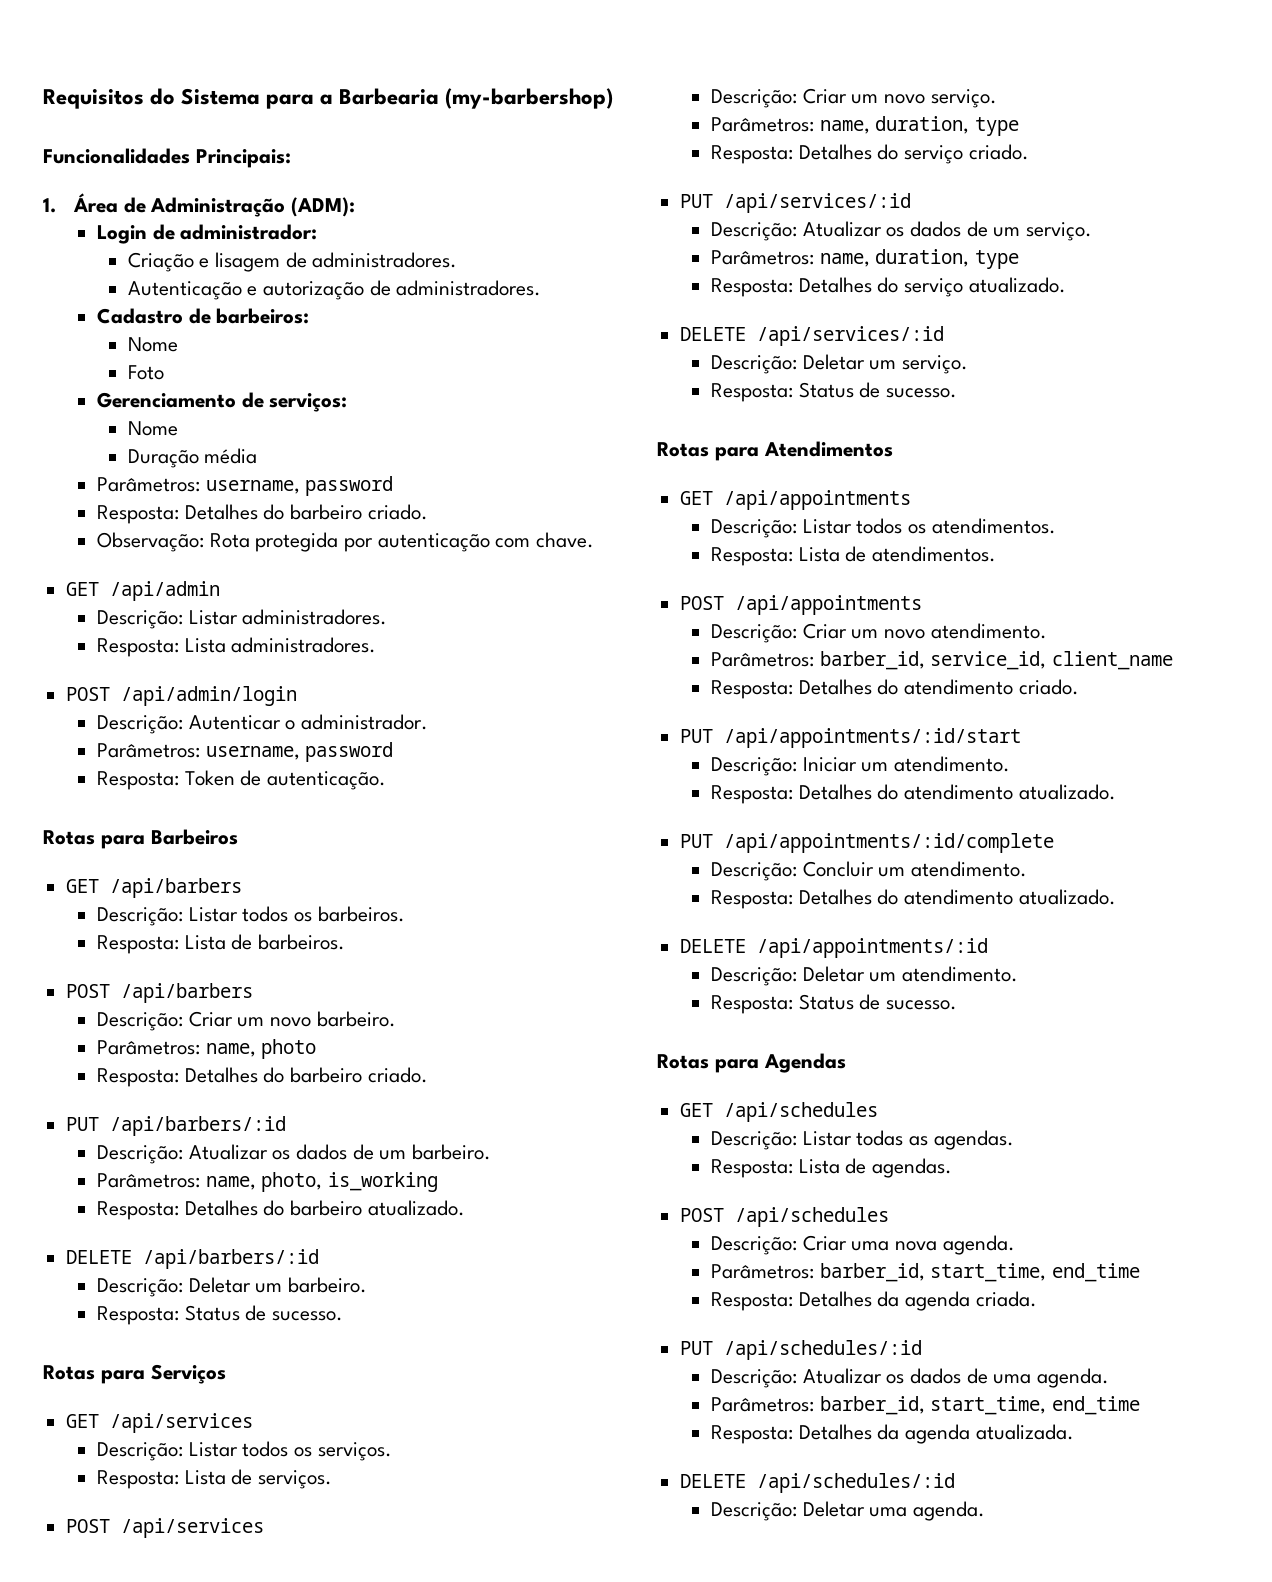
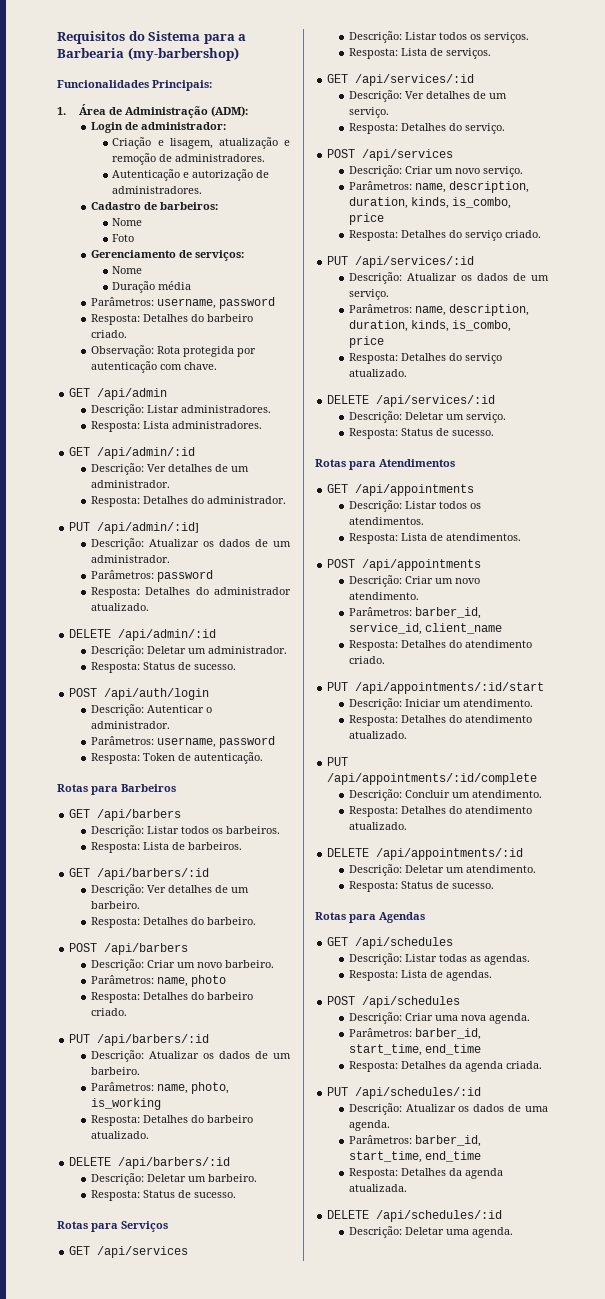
- Criação e lisagem de administradores.
+ Criação e lisagem, atualização e remoção de administradores.
- POST /api/admin/login
+ GET /api/admin/:id
+ Descrição: Ver detalhes de um administrador.
+ Resposta: Detalhes do administrador.
+ PUT /api/admin/:id]
+ Descrição: Atualizar os dados de um administrador.
+ Parâmetros: password
+ Resposta: Detalhes do administrador atualizado.
+ DELETE /api/admin/:id
+ Descrição: Deletar um administrador.
+ Resposta: Status de sucesso.
+ POST /api/auth/login
+ GET /api/barbers/:id
+ Descrição: Ver detalhes de um barbeiro.
+ Resposta: Detalhes do barbeiro.
+ GET /api/services/:id
+ Descrição: Ver detalhes de um serviço.
+ Resposta: Detalhes do serviço.
  Descrição: Criar um novo serviço.
- Parâmetros: name, duration, type
+ Parâmetros: name, description, duration, kinds, is_combo, price
  Descrição: Atualizar os dados de um serviço.
- Parâmetros: name, duration, type
+ Parâmetros: name, description, duration, kinds, is_combo, price

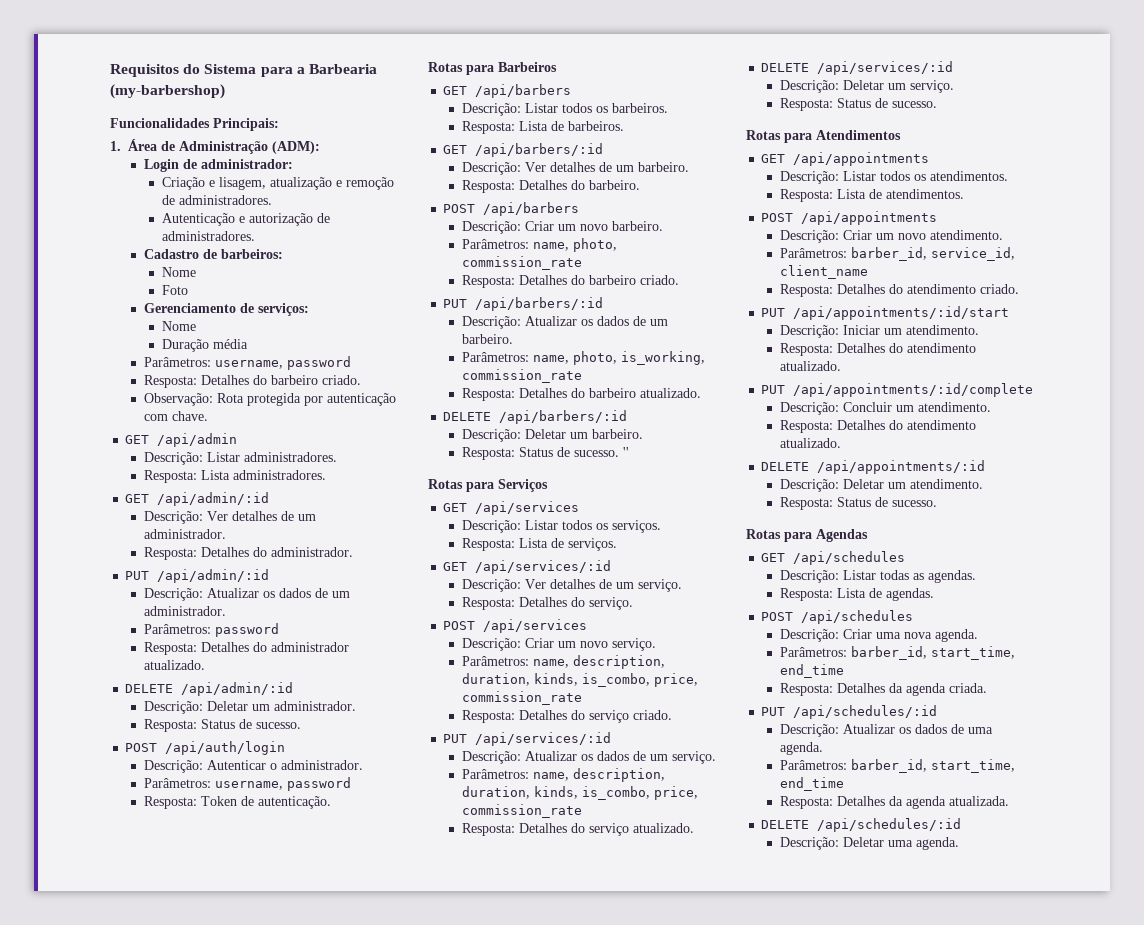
- PUT /api/admin/:id]
+ PUT /api/admin/:id
- Parâmetros: name, photo
+ Parâmetros: name, photo, commission_rate
- Parâmetros: name, photo, is_working
+ Parâmetros: name, photo, is_working, commission_rate
+ ''
  Descrição: Criar um novo serviço.
- Parâmetros: name, description, duration, kinds, is_combo, price
+ Parâmetros: name, description, duration, kinds, is_combo, price, commission_rate
  Descrição: Atualizar os dados de um serviço.
- Parâmetros: name, description, duration, kinds, is_combo, price
+ Parâmetros: name, description, duration, kinds, is_combo, price, commission_rate

